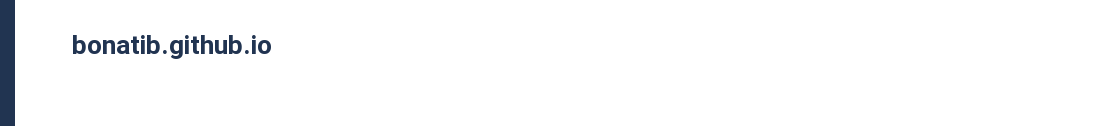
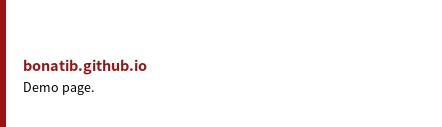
+ Demo page.

